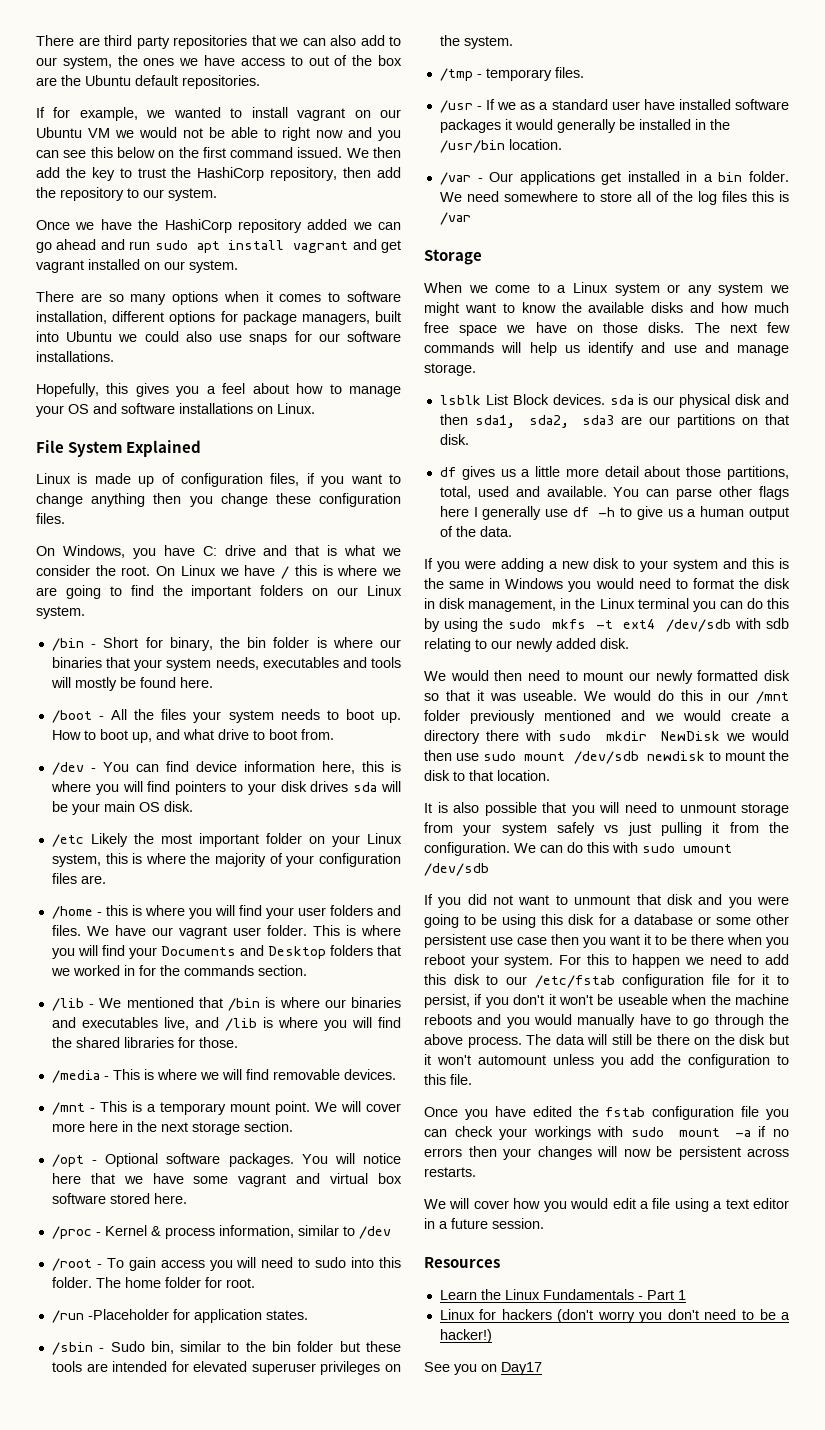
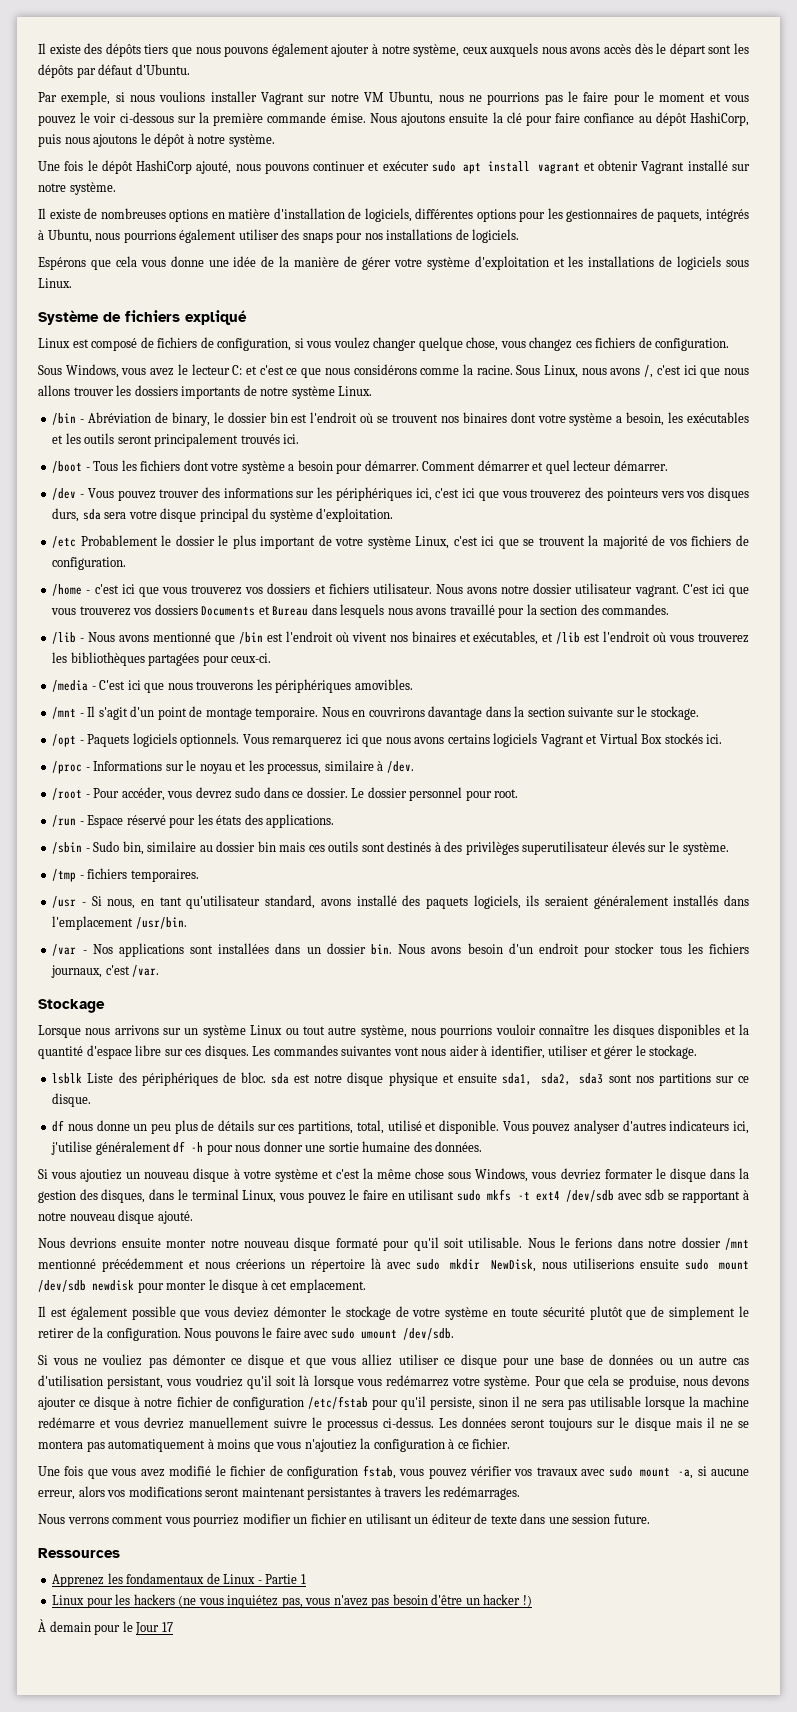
- There are third party repositories that we can also add to our system, the ones we have access to out of the box are the Ubuntu default repositories.
- If for example, we wanted to install vagrant on our Ubuntu VM we would not be able to right now and you can see this below on the first command issued. We then add the key to trust the HashiCorp repository, then add the repository to our system.
- Once we have the HashiCorp repository added we can go ahead and run sudo apt install vagrant and get vagrant installed on our system.
- There are so many options when it comes to software installation, different options for package managers, built into Ubuntu we could also use snaps for our software installations.
- Hopefully, this gives you a feel about how to manage your OS and software installations on Linux.
- File System Explained
- Linux is made up of configuration files, if you want to change anything then you change these configuration files.
- On Windows, you have C: drive and that is what we consider the root. On Linux we have / this is where we are going to find the important folders on our Linux system.
- /bin - Short for binary, the bin folder is where our binaries that your system needs, executables and tools will mostly be found here.
- /boot - All the files your system needs to boot up. How to boot up, and what drive to boot from.
- /dev - You can find device information here, this is where you will find pointers to your disk drives sda will be your main OS disk.
- /etc Likely the most important folder on your Linux system, this is where the majority of your configuration files are.
- /home - this is where you will find your user folders and files. We have our vagrant user folder. This is where you will find your Documents and Desktop folders that we worked in for the commands section.
- /lib - We mentioned that /bin is where our binaries and executables live, and /lib is where you will find the shared libraries for those.
- /media - This is where we will find removable devices.
- /mnt - This is a temporary mount point. We will cover more here in the next storage section.
- /opt - Optional software packages. You will notice here that we have some vagrant and virtual box software stored here.
- /proc - Kernel & process information, similar to /dev
- /root - To gain access you will need to sudo into this folder. The home folder for root.
- /run -Placeholder for application states.
- /sbin - Sudo bin, similar to the bin folder but these tools are intended for elevated superuser privileges on the system.
+ Il existe des dépôts tiers que nous pouvons également ajouter à notre système, ceux auxquels nous avons accès dès le départ sont les dépôts par défaut d'Ubuntu.
+ Par exemple, si nous voulions installer Vagrant sur notre VM Ubuntu, nous ne pourrions pas le faire pour le moment et vous pouvez le voir ci-dessous sur la première commande émise. Nous ajoutons ensuite la clé pour faire confiance au dépôt HashiCorp, puis nous ajoutons le dépôt à notre système.
+ Une fois le dépôt HashiCorp ajouté, nous pouvons continuer et exécuter sudo apt install vagrant et obtenir Vagrant installé sur notre système.
+ Il existe de nombreuses options en matière d'installation de logiciels, différentes options pour les gestionnaires de paquets, intégrés à Ubuntu, nous pourrions également utiliser des snaps pour nos installations de logiciels.
+ Espérons que cela vous donne une idée de la manière de gérer votre système d'exploitation et les installations de logiciels sous Linux.
+ Système de fichiers expliqué
+ Linux est composé de fichiers de configuration, si vous voulez changer quelque chose, vous changez ces fichiers de configuration.
+ Sous Windows, vous avez le lecteur C: et c'est ce que nous considérons comme la racine. Sous Linux, nous avons /, c'est ici que nous allons trouver les dossiers importants de notre système Linux.
+ /bin - Abréviation de binary, le dossier bin est l'endroit où se trouvent nos binaires dont votre système a besoin, les exécutables et les outils seront principalement trouvés ici.
+ /boot - Tous les fichiers dont votre système a besoin pour démarrer. Comment démarrer et quel lecteur démarrer.
+ /dev - Vous pouvez trouver des informations sur les périphériques ici, c'est ici que vous trouverez des pointeurs vers vos disques durs, sda sera votre disque principal du système d'exploitation.
+ /etc Probablement le dossier le plus important de votre système Linux, c'est ici que se trouvent la majorité de vos fichiers de configuration.
+ /home - c'est ici que vous trouverez vos dossiers et fichiers utilisateur. Nous avons notre dossier utilisateur vagrant. C'est ici que vous trouverez vos dossiers Documents et Bureau dans lesquels nous avons travaillé pour la section des commandes.
+ /lib - Nous avons mentionné que /bin est l'endroit où vivent nos binaires et exécutables, et /lib est l'endroit où vous trouverez les bibliothèques partagées pour ceux-ci.
+ /media - C'est ici que nous trouverons les périphériques amovibles.
+ /mnt - Il s'agit d'un point de montage temporaire. Nous en couvrirons davantage dans la section suivante sur le stockage.
+ /opt - Paquets logiciels optionnels. Vous remarquerez ici que nous avons certains logiciels Vagrant et Virtual Box stockés ici.
+ /proc - Informations sur le noyau et les processus, similaire à /dev.
+ /root - Pour accéder, vous devrez sudo dans ce dossier. Le dossier personnel pour root.
+ /run - Espace réservé pour les états des applications.
+ /sbin - Sudo bin, similaire au dossier bin mais ces outils sont destinés à des privilèges superutilisateur élevés sur le système.
- /tmp - temporary files.
+ /tmp - fichiers temporaires.
- /usr - If we as a standard user have installed software packages it would generally be installed in the /usr/bin location.
- /var - Our applications get installed in a bin folder. We need somewhere to store all of the log files this is /var
- Storage
- When we come to a Linux system or any system we might want to know the available disks and how much free space we have on those disks. The next few commands will help us identify and use and manage storage.
- lsblk List Block devices. sda is our physical disk and then sda1, sda2, sda3 are our partitions on that disk.
- df gives us a little more detail about those partitions, total, used and available. You can parse other flags here I generally use df -h to give us a human output of the data.
- If you were adding a new disk to your system and this is the same in Windows you would need to format the disk in disk management, in the Linux terminal you can do this by using the sudo mkfs -t ext4 /dev/sdb with sdb relating to our newly added disk.
- We would then need to mount our newly formatted disk so that it was useable. We would do this in our /mnt folder previously mentioned and we would create a directory there with sudo mkdir NewDisk we would then use sudo mount /dev/sdb newdisk to mount the disk to that location.
- It is also possible that you will need to unmount storage from your system safely vs just pulling it from the configuration. We can do this with sudo umount /dev/sdb
- If you did not want to unmount that disk and you were going to be using this disk for a database or some other persistent use case then you want it to be there when you reboot your system. For this to happen we need to add this disk to our /etc/fstab configuration file for it to persist, if you don't it won't be useable when the machine reboots and you would manually have to go through the above process. The data will still be there on the disk but it won't automount unless you add the configuration to this file.
- Once you have edited the fstab configuration file you can check your workings with sudo mount -a if no errors then your changes will now be persistent across restarts.
- We will cover how you would edit a file using a text editor in a future session.
- Resources
- Learn the Linux Fundamentals - Part 1
- Linux for hackers (don't worry you don't need to be a hacker!)
- See you on Day17
+ /usr - Si nous, en tant qu'utilisateur standard, avons installé des paquets logiciels, ils seraient généralement installés dans l'emplacement /usr/bin.
+ /var - Nos applications sont installées dans un dossier bin. Nous avons besoin d'un endroit pour stocker tous les fichiers journaux, c'est /var.
+ Stockage
+ Lorsque nous arrivons sur un système Linux ou tout autre système, nous pourrions vouloir connaître les disques disponibles et la quantité d'espace libre sur ces disques. Les commandes suivantes vont nous aider à identifier, utiliser et gérer le stockage.
+ lsblk Liste des périphériques de bloc. sda est notre disque physique et ensuite sda1, sda2, sda3 sont nos partitions sur ce disque.
+ df nous donne un peu plus de détails sur ces partitions, total, utilisé et disponible. Vous pouvez analyser d'autres indicateurs ici, j'utilise généralement df -h pour nous donner une sortie humaine des données.
+ Si vous ajoutiez un nouveau disque à votre système et c'est la même chose sous Windows, vous devriez formater le disque dans la gestion des disques, dans le terminal Linux, vous pouvez le faire en utilisant sudo mkfs -t ext4 /dev/sdb avec sdb se rapportant à notre nouveau disque ajouté.
+ Nous devrions ensuite monter notre nouveau disque formaté pour qu'il soit utilisable. Nous le ferions dans notre dossier /mnt mentionné précédemment et nous créerions un répertoire là avec sudo mkdir NewDisk, nous utiliserions ensuite sudo mount /dev/sdb newdisk pour monter le disque à cet emplacement.
+ Il est également possible que vous deviez démonter le stockage de votre système en toute sécurité plutôt que de simplement le retirer de la configuration. Nous pouvons le faire avec sudo umount /dev/sdb.
+ Si vous ne vouliez pas démonter ce disque et que vous alliez utiliser ce disque pour une base de données ou un autre cas d'utilisation persistant, vous voudriez qu'il soit là lorsque vous redémarrez votre système. Pour que cela se produise, nous devons ajouter ce disque à notre fichier de configuration /etc/fstab pour qu'il persiste, sinon il ne sera pas utilisable lorsque la machine redémarre et vous devriez manuellement suivre le processus ci-dessus. Les données seront toujours sur le disque mais il ne se montera pas automatiquement à moins que vous n'ajoutiez la configuration à ce fichier.
+ Une fois que vous avez modifié le fichier de configuration fstab, vous pouvez vérifier vos travaux avec sudo mount -a, si aucune erreur, alors vos modifications seront maintenant persistantes à travers les redémarrages.
+ Nous verrons comment vous pourriez modifier un fichier en utilisant un éditeur de texte dans une session future.
+ Ressources
+ Apprenez les fondamentaux de Linux - Partie 1
+ Linux pour les hackers (ne vous inquiétez pas, vous n'avez pas besoin d'être un hacker !)
+ À demain pour le Jour 17

